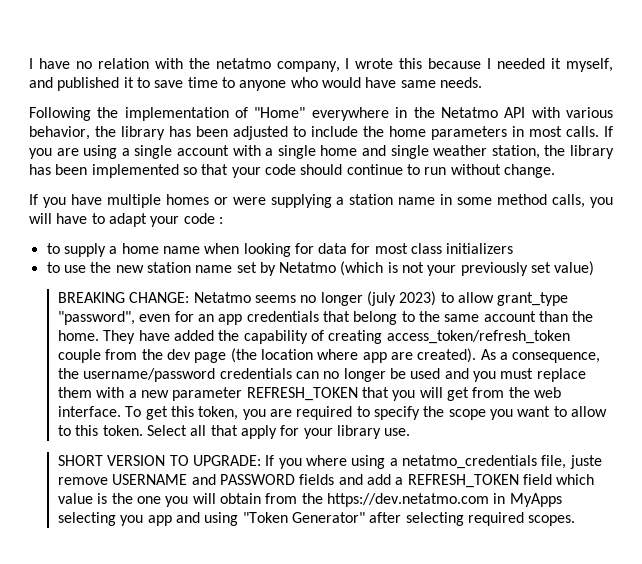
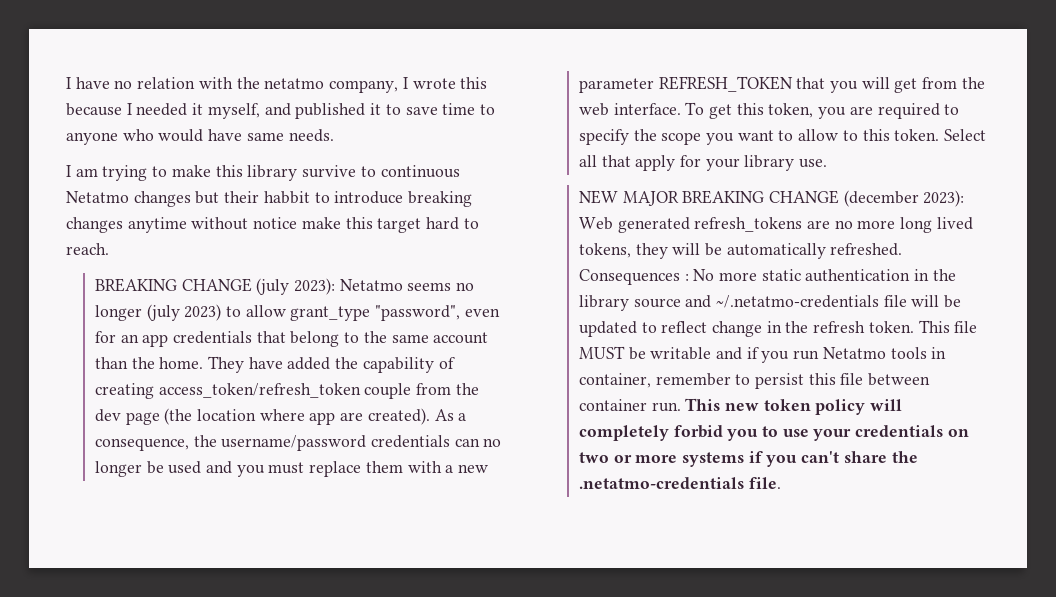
- Following the implementation of "Home" everywhere in the Netatmo API with various behavior, the library has been adjusted to include the home parameters in most calls. If you are using a single account with a single home and single weather station, the library has been implemented so that your code should continue to run without change.
- If you have multiple homes or were supplying a station name in some method calls, you will have to adapt your code :
- to supply a home name when looking for data for most class initializers
- to use the new station name set by Netatmo (which is not your previously set value)
- BREAKING CHANGE: Netatmo seems no longer (july 2023) to allow grant_type "password", even for an app credentials that belong to the same account than the home.
+ I am trying to make this library survive to continuous Netatmo changes but their habbit to introduce breaking changes anytime without notice make this target hard to reach.
+ BREAKING CHANGE (july 2023): Netatmo seems no longer (july 2023) to allow grant_type "password", even for an app credentials that belong to the same account than the home.
- SHORT VERSION TO UPGRADE: If you where using a netatmo_credentials file, juste remove USERNAME and PASSWORD fields and add a REFRESH_TOKEN field which value is the one you will obtain from the https://dev.netatmo.com in MyApps selecting you app and using "Token Generator" after selecting required scopes.
+ NEW MAJOR BREAKING CHANGE (december 2023): Web generated refresh_tokens are no more long lived tokens, they will be automatically refreshed. Consequences : No more static authentication in the library source and ~/.netatmo-credentials file will be updated to reflect change in the refresh token. This file MUST be writable and if you run Netatmo tools in container, remember to persist this file between container run. This new token policy will completely forbid you to use your credentials on two or more systems if you can't share the .netatmo-credentials file.

